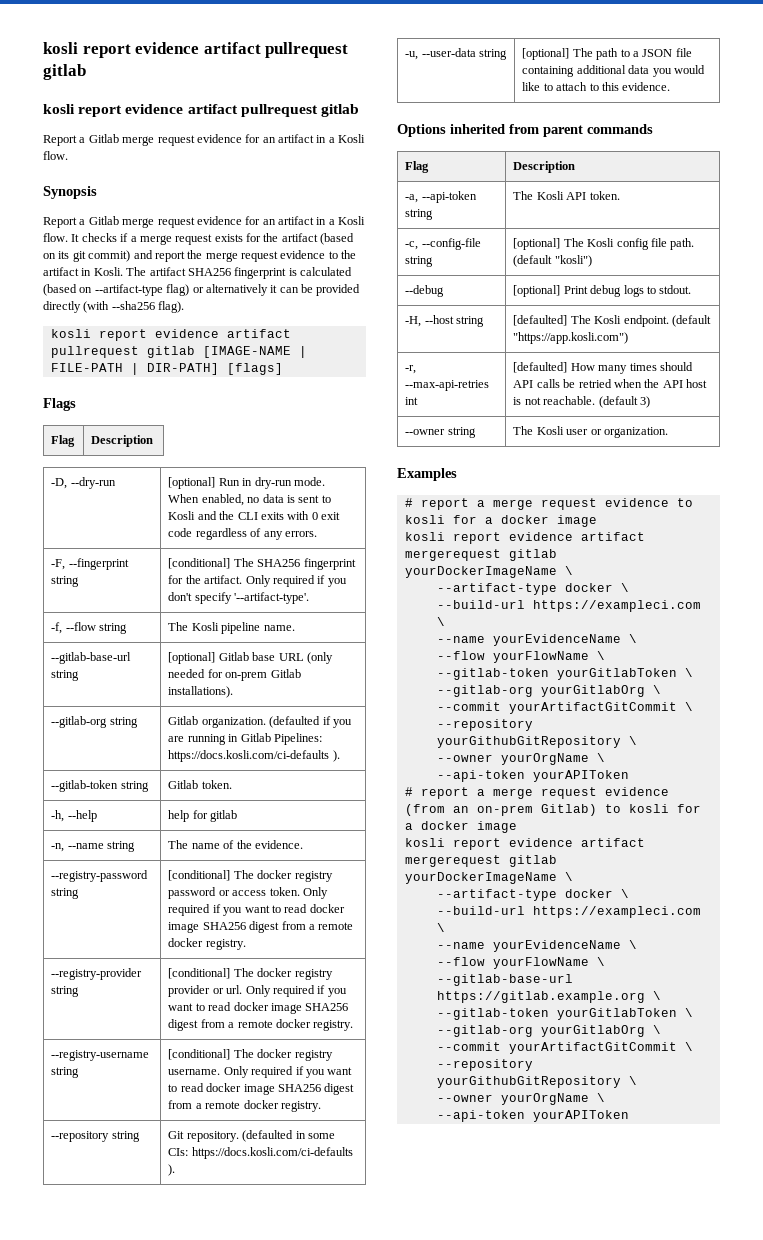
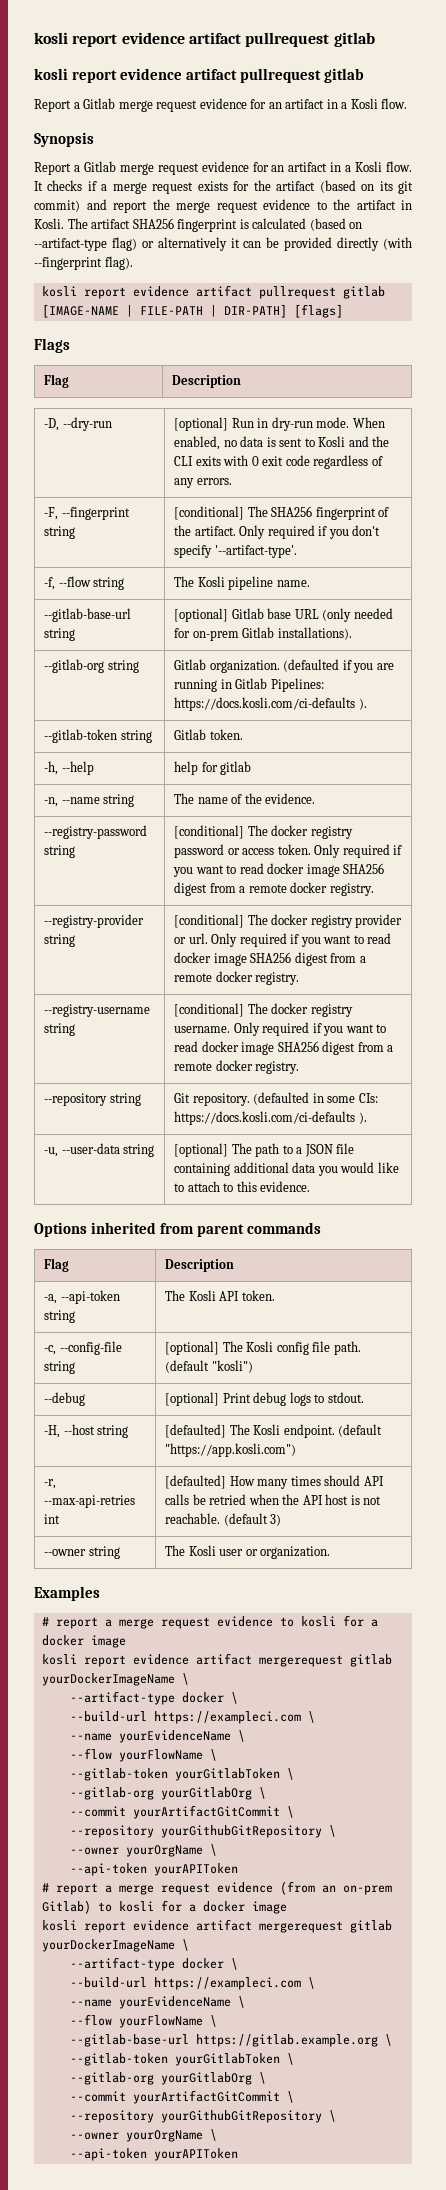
- The artifact SHA256 fingerprint is calculated (based on --artifact-type flag) or alternatively it can be provided directly (with --sha256 flag).
+ The artifact SHA256 fingerprint is calculated (based on --artifact-type flag) or alternatively it can be provided directly (with --fingerprint flag).
- -F, --fingerprint string | [conditional] The SHA256 fingerprint for the artifact. Only required if you don't specify '--artifact-type'.
+ -F, --fingerprint string | [conditional] The SHA256 fingerprint of the artifact. Only required if you don't specify '--artifact-type'.

